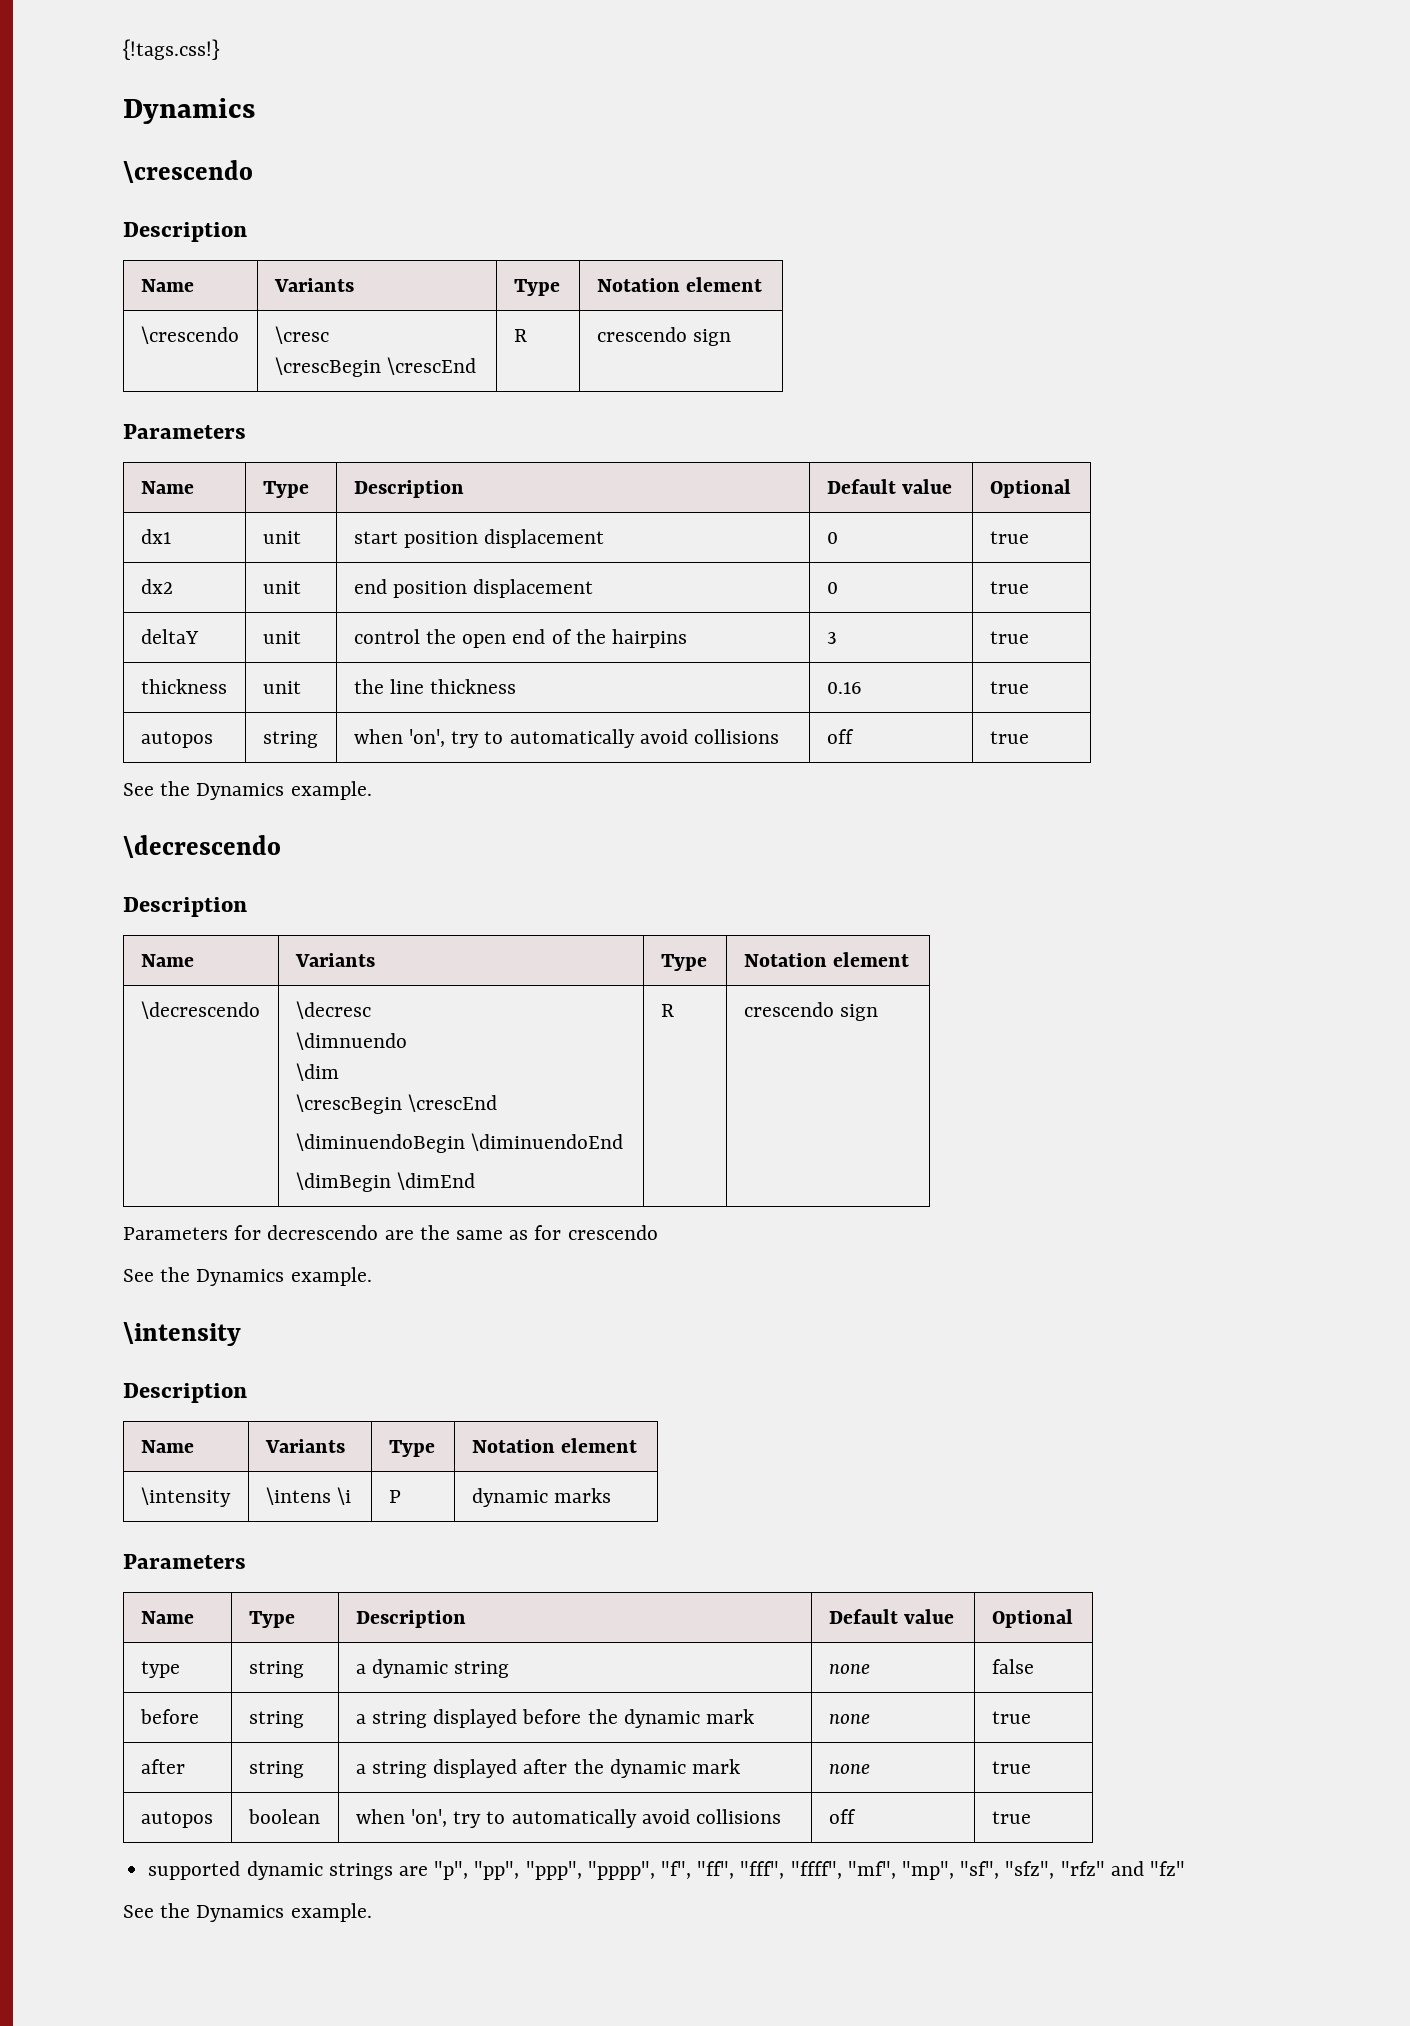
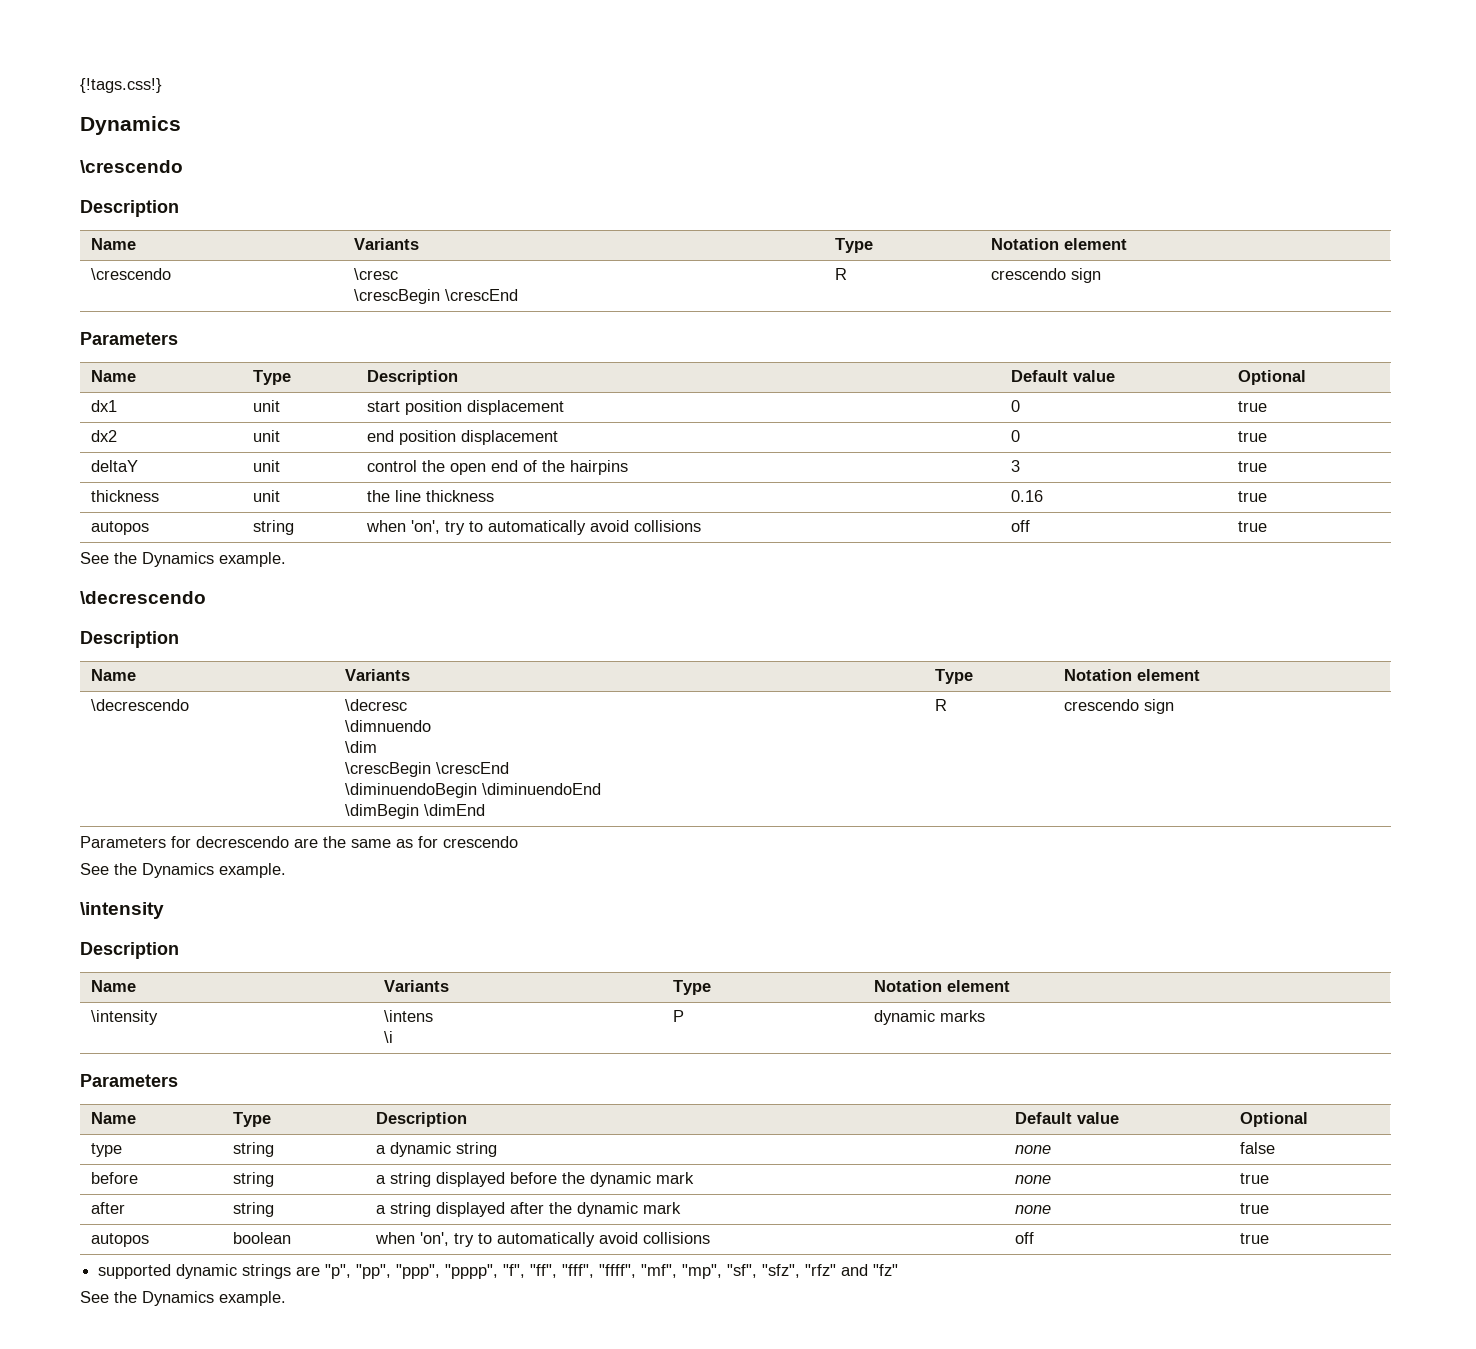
- \intensity | \intens \i | P | dynamic marks
+ \intensity | \intens
+ \i | P | dynamic marks

